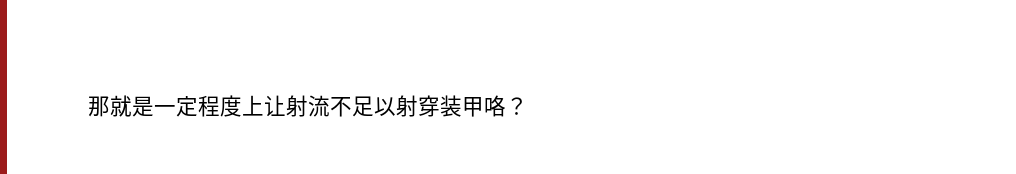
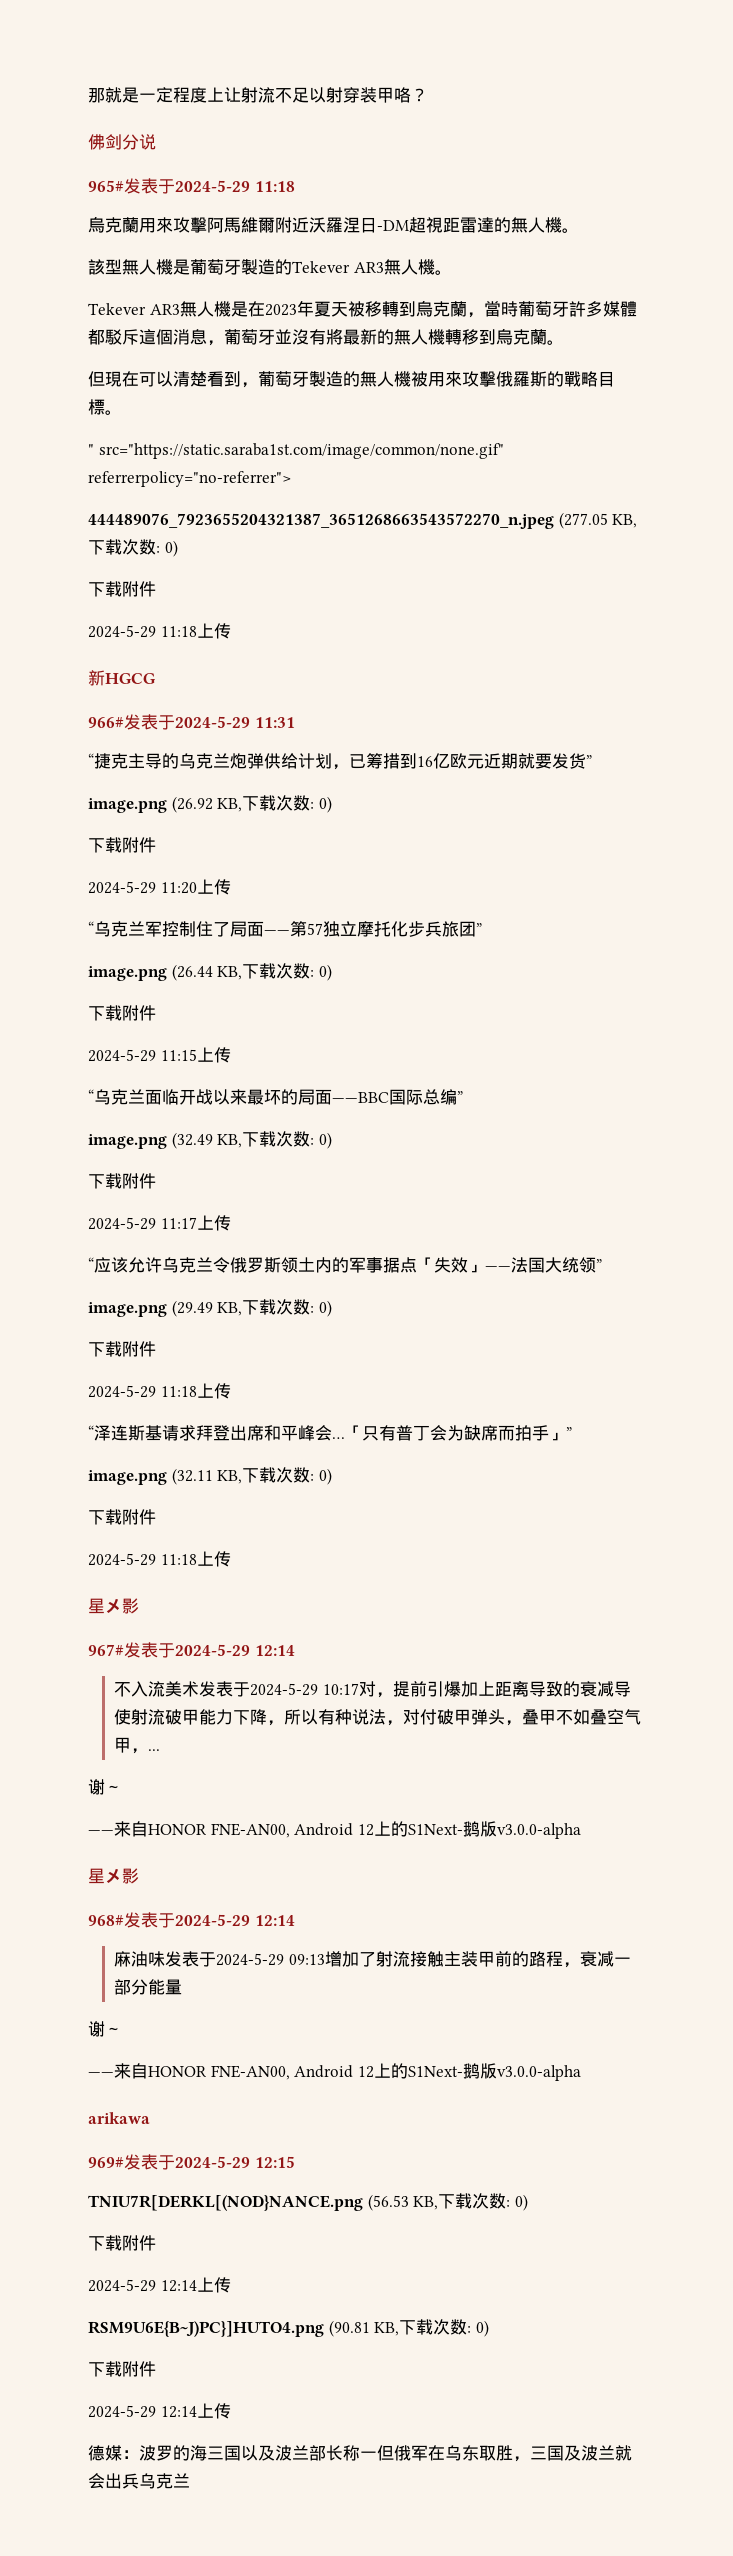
+ 佛剑分说
+ 965#发表于2024-5-29 11:18
+ 烏克蘭用來攻擊阿馬維爾附近沃羅涅日-DM超視距雷達的無人機。
+ 該型無人機是葡萄牙製造的Tekever AR3無人機。
+ Tekever AR3無人機是在2023年夏天被移轉到烏克蘭，當時葡萄牙許多媒體都駁斥這個消息，葡萄牙並沒有將最新的無人機轉移到烏克蘭。
+ 但現在可以清楚看到，葡萄牙製造的無人機被用來攻擊俄羅斯的戰略目標。
+ " src="https://static.saraba1st.com/image/common/none.gif" referrerpolicy="no-referrer">
+ 444489076_7923655204321387_3651268663543572270_n.jpeg (277.05 KB,下载次数: 0)
+ 下载附件
+ 2024-5-29 11:18上传
+ 新HGCG
+ 966#发表于2024-5-29 11:31
+ “捷克主导的乌克兰炮弹供给计划，已筹措到16亿欧元近期就要发货”
+ image.png (26.92 KB,下载次数: 0)
+ 下载附件
+ 2024-5-29 11:20上传
+ “乌克兰军控制住了局面——第57独立摩托化步兵旅团”
+ image.png (26.44 KB,下载次数: 0)
+ 下载附件
+ 2024-5-29 11:15上传
+ “乌克兰面临开战以来最坏的局面——BBC国际总编”
+ image.png (32.49 KB,下载次数: 0)
+ 下载附件
+ 2024-5-29 11:17上传
+ “应该允许乌克兰令俄罗斯领土内的军事据点「失效」——法国大统领”
+ image.png (29.49 KB,下载次数: 0)
+ 下载附件
+ 2024-5-29 11:18上传
+ “泽连斯基请求拜登出席和平峰会…「只有普丁会为缺席而拍手」”
+ image.png (32.11 KB,下载次数: 0)
+ 下载附件
+ 2024-5-29 11:18上传
+ 星㐅影
+ 967#发表于2024-5-29 12:14
+ 不入流美术发表于2024-5-29 10:17对，提前引爆加上距离导致的衰减导使射流破甲能力下降，所以有种说法，对付破甲弹头，叠甲不如叠空气甲，...
+ 谢～
+ ——来自HONOR FNE-AN00, Android 12上的S1Next-鹅版v3.0.0-alpha
+ 星㐅影
+ 968#发表于2024-5-29 12:14
+ 麻油味发表于2024-5-29 09:13增加了射流接触主装甲前的路程，衰减一部分能量
+ 谢～
+ ——来自HONOR FNE-AN00, Android 12上的S1Next-鹅版v3.0.0-alpha
+ arikawa
+ 969#发表于2024-5-29 12:15
+ TNIU7R[DERKL[(NOD}NANCE.png (56.53 KB,下载次数: 0)
+ 下载附件
+ 2024-5-29 12:14上传
+ RSM9U6E{B~J)PC}]HUTO4.png (90.81 KB,下载次数: 0)
+ 下载附件
+ 2024-5-29 12:14上传
+ 德媒：波罗的海三国以及波兰部长称一但俄军在乌东取胜，三国及波兰就会出兵乌克兰

